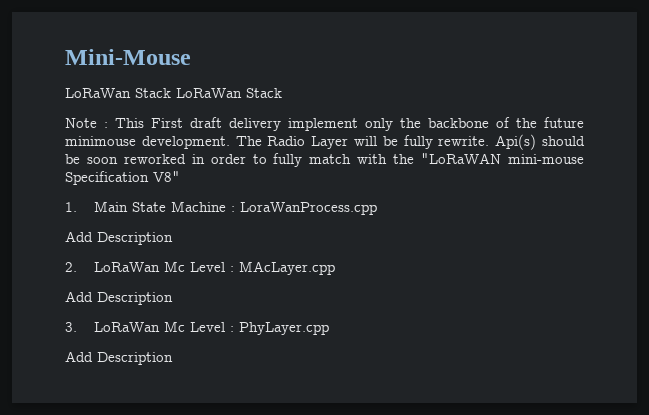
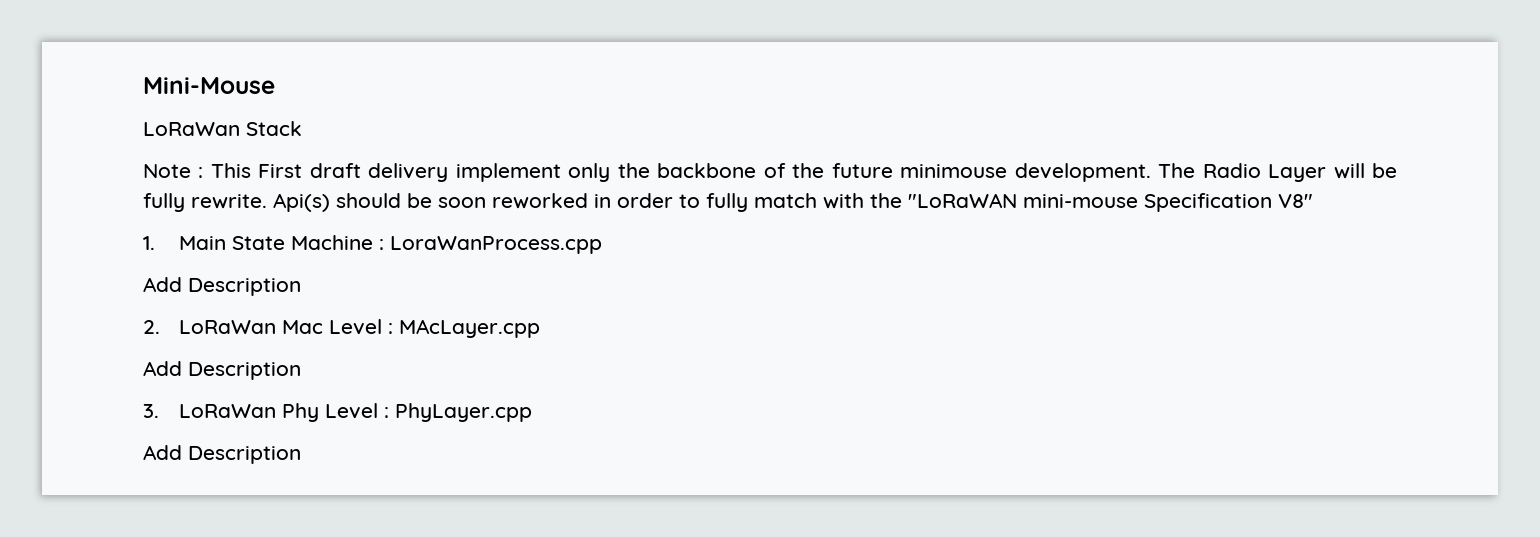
- LoRaWan Stack LoRaWan Stack
+ LoRaWan Stack
- 2. LoRaWan Mc Level : MAcLayer.cpp
+ 2. LoRaWan Mac Level : MAcLayer.cpp
- 3. LoRaWan Mc Level : PhyLayer.cpp
+ 3. LoRaWan Phy Level : PhyLayer.cpp

